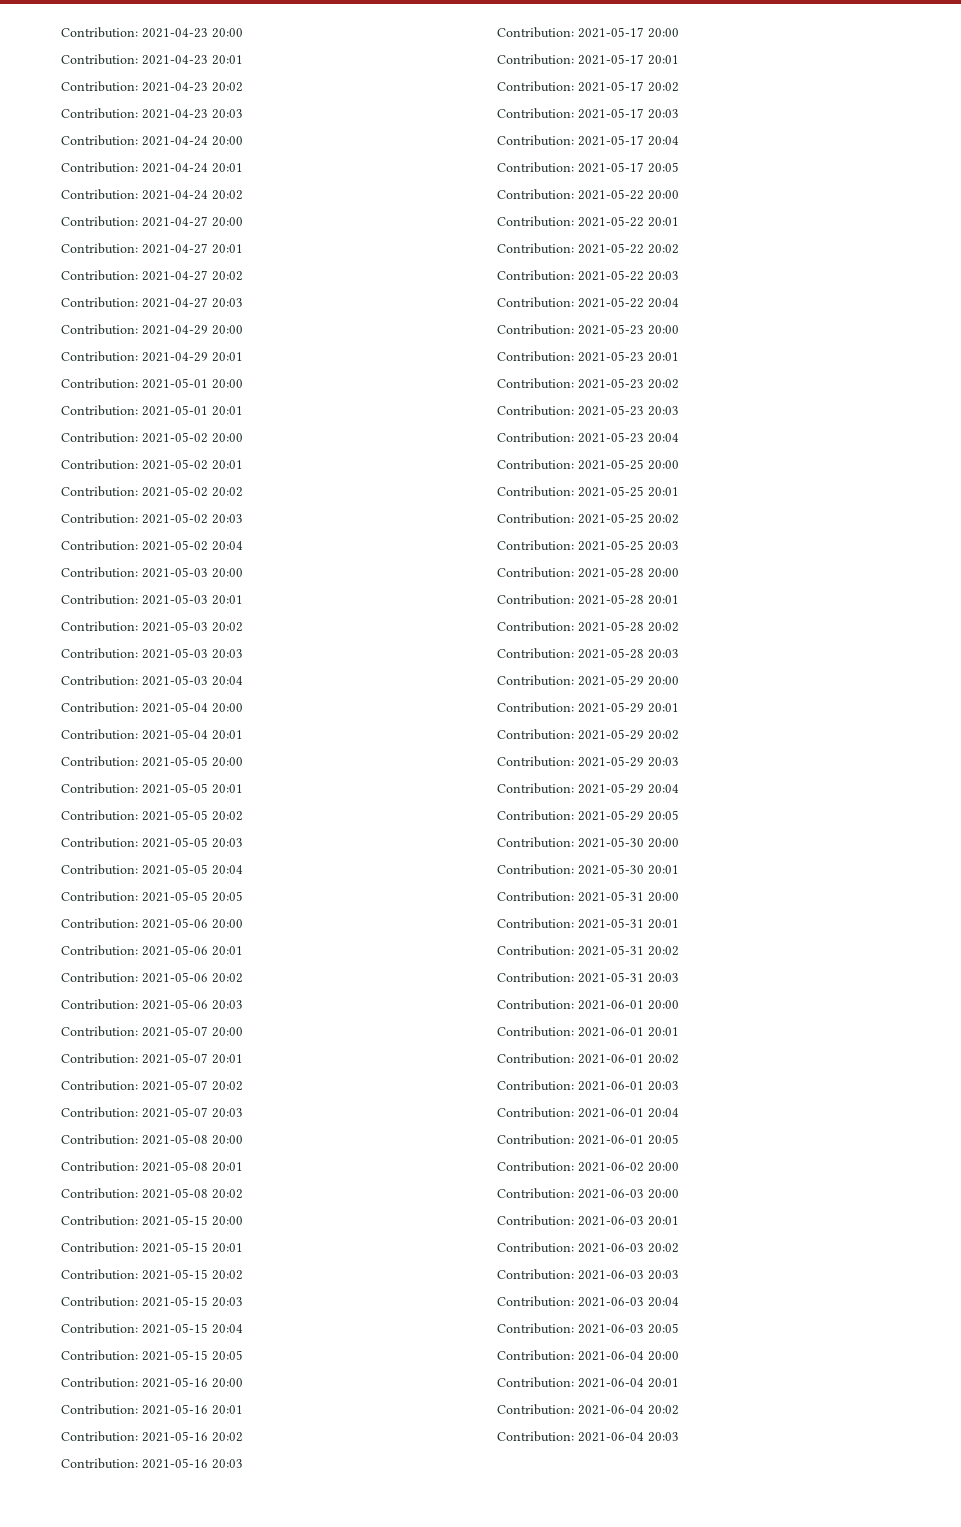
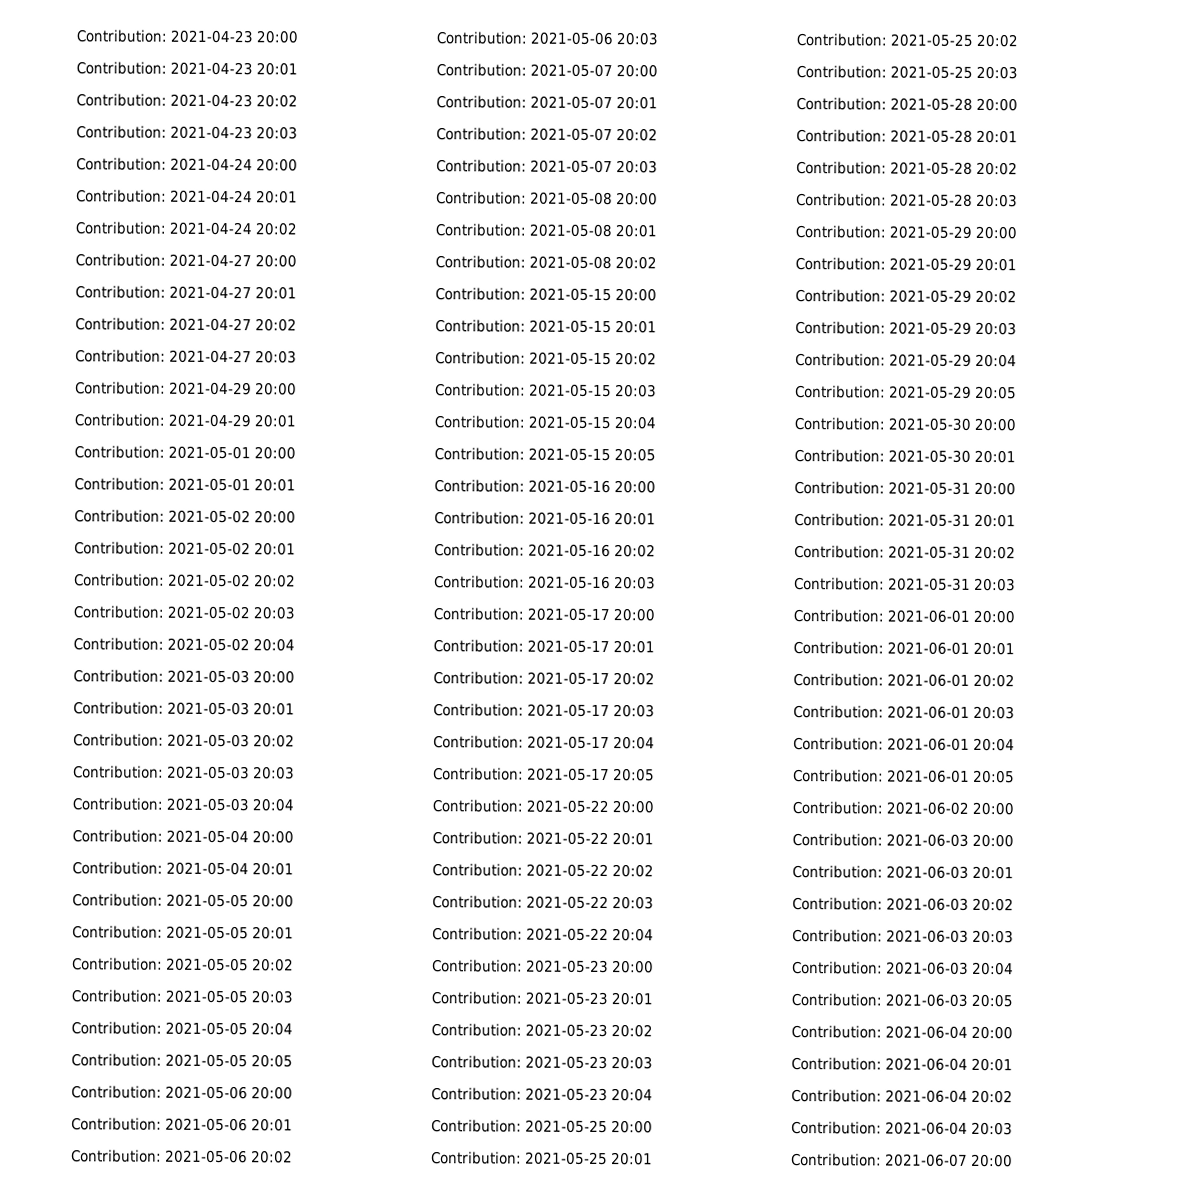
+ Contribution: 2021-06-07 20:00

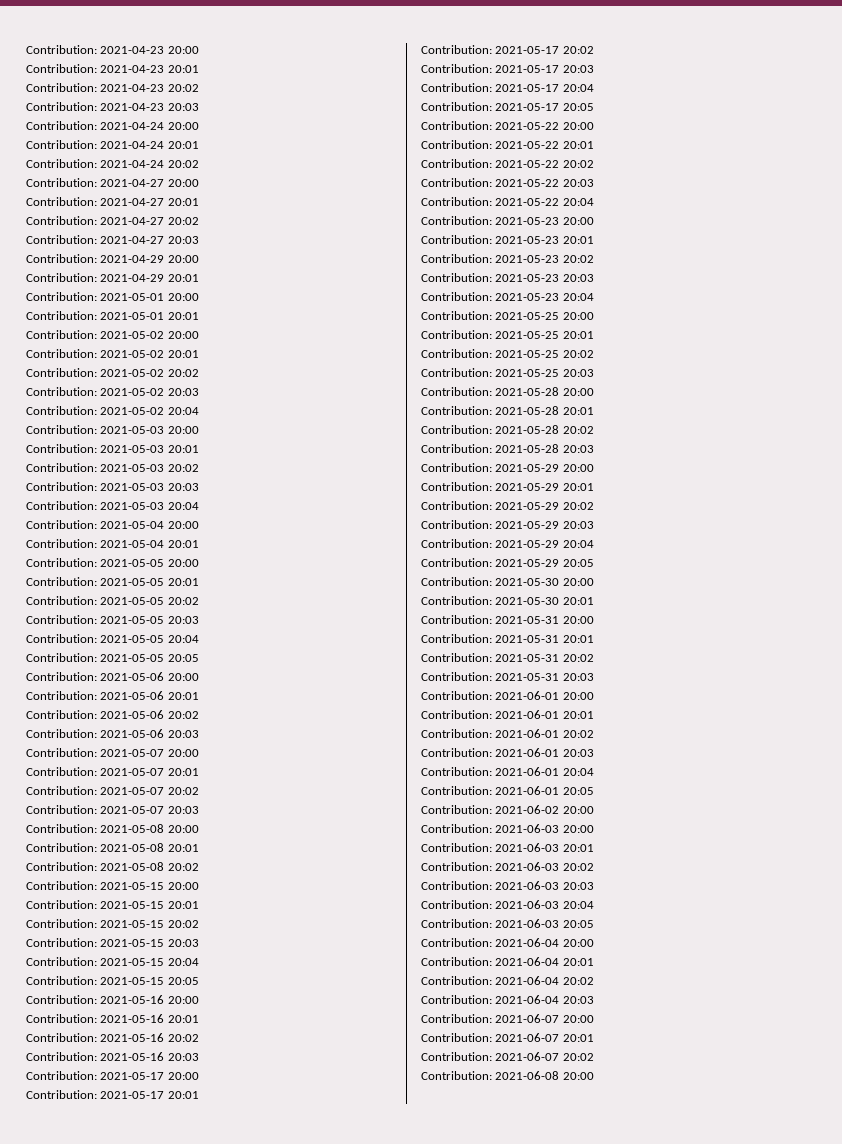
+ Contribution: 2021-06-07 20:01
+ Contribution: 2021-06-07 20:02
+ Contribution: 2021-06-08 20:00

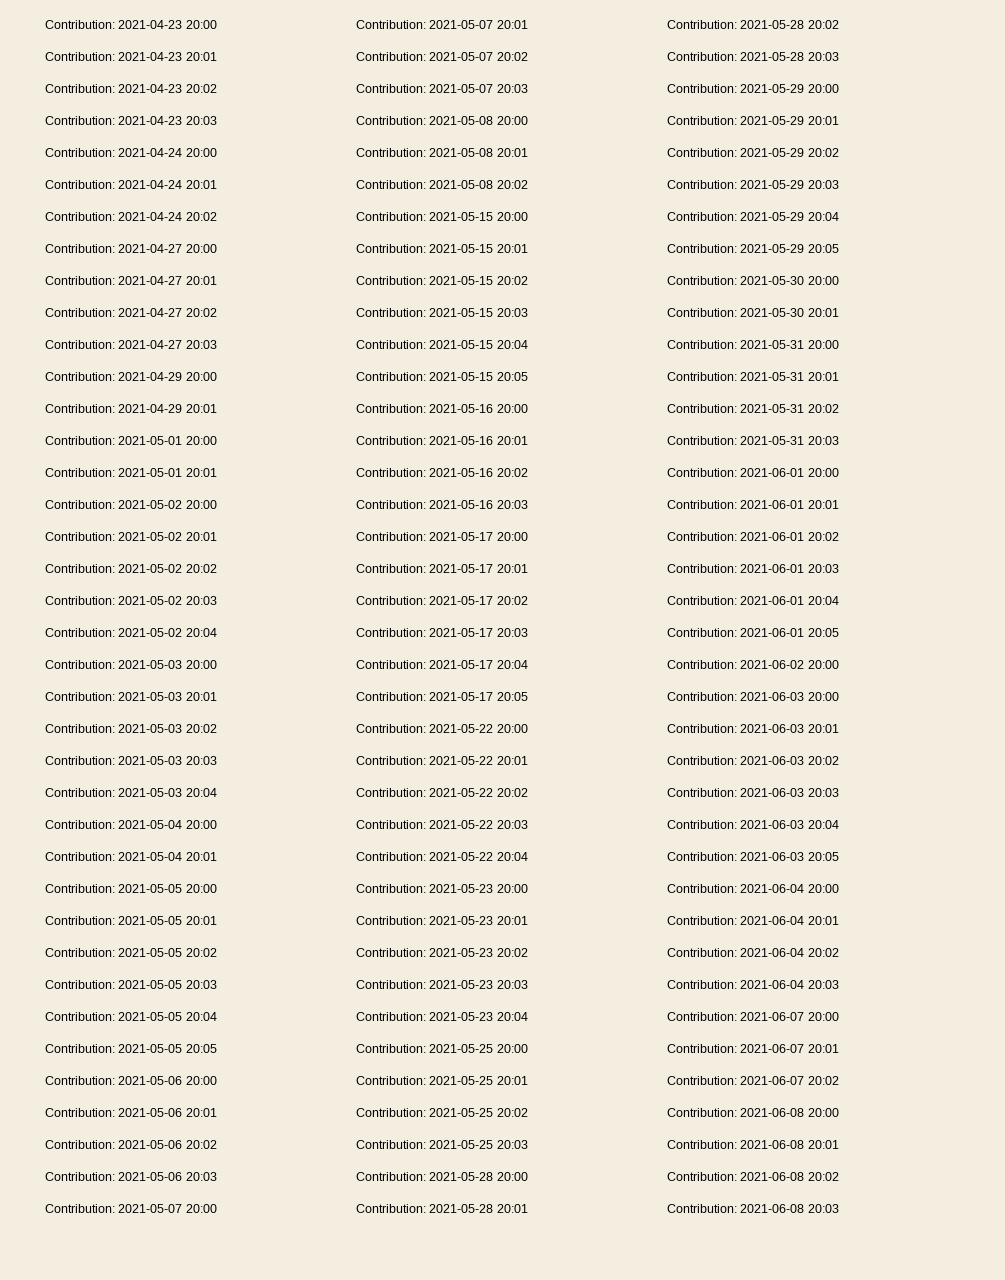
+ Contribution: 2021-06-08 20:01
+ Contribution: 2021-06-08 20:02
+ Contribution: 2021-06-08 20:03

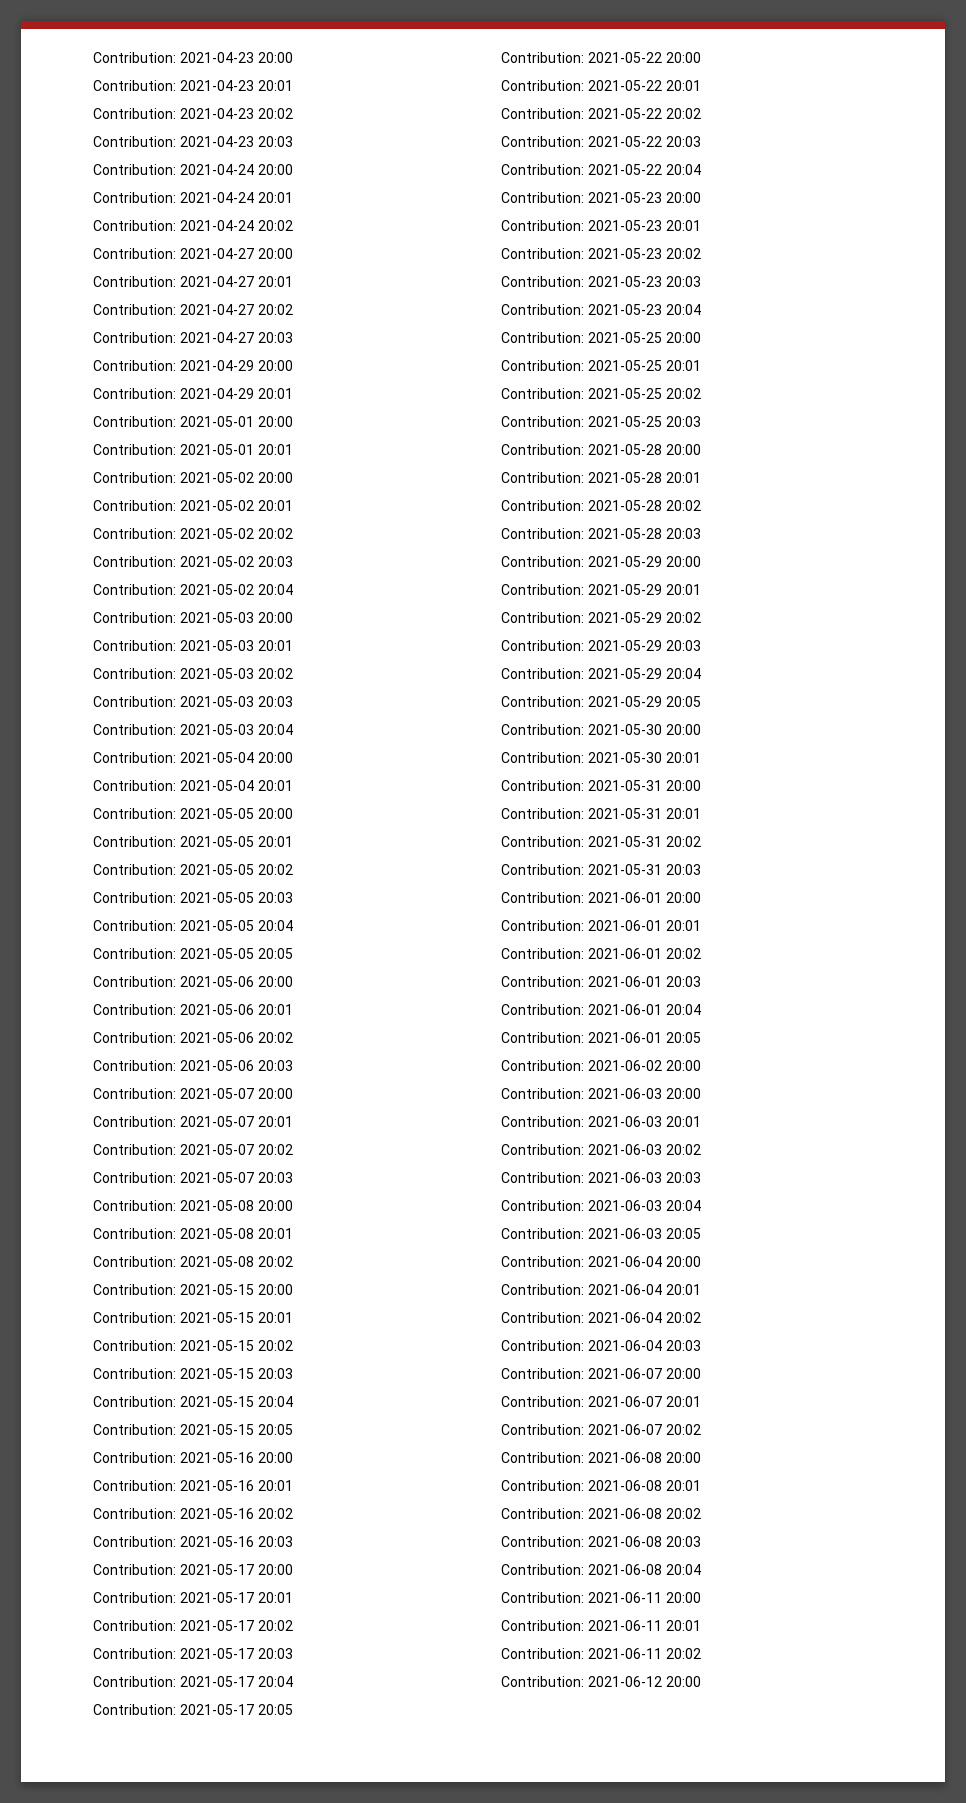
+ Contribution: 2021-06-08 20:04
+ Contribution: 2021-06-11 20:00
+ Contribution: 2021-06-11 20:01
+ Contribution: 2021-06-11 20:02
+ Contribution: 2021-06-12 20:00

